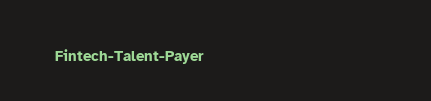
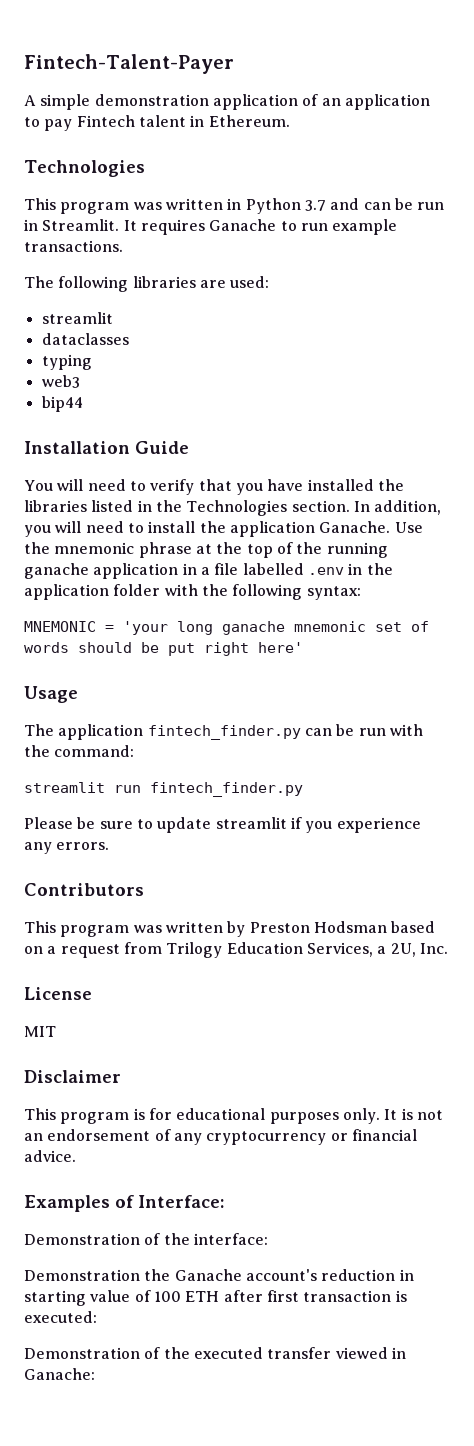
+ A simple demonstration application of an application to pay Fintech talent in Ethereum.
+ Technologies
+ This program was written in Python 3.7 and can be run in Streamlit. It requires Ganache to run example transactions.
+ The following libraries are used:
+ streamlit
+ dataclasses
+ typing
+ web3
+ bip44
+ Installation Guide
+ You will need to verify that you have installed the libraries listed in the Technologies section. In addition, you will need to install the application Ganache. Use the mnemonic phrase at the top of the running ganache application in a file labelled .env in the application folder with the following syntax:
+ MNEMONIC = 'your long ganache mnemonic set of words should be put right here'
+ Usage
+ The application fintech_finder.py can be run with the command:
+ streamlit run fintech_finder.py
+ Please be sure to update streamlit if you experience any errors.
+ Contributors
+ This program was written by Preston Hodsman based on a request from Trilogy Education Services, a 2U, Inc.
+ License
+ MIT
+ Disclaimer
+ This program is for educational purposes only. It is not an endorsement of any cryptocurrency or financial advice.
+ Examples of Interface:
+ Demonstration of the interface:
+ Demonstration the Ganache account's reduction in starting value of 100 ETH after first transaction is executed:
+ Demonstration of the executed transfer viewed in Ganache:

